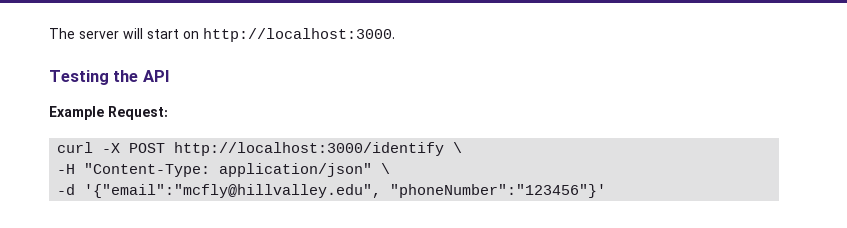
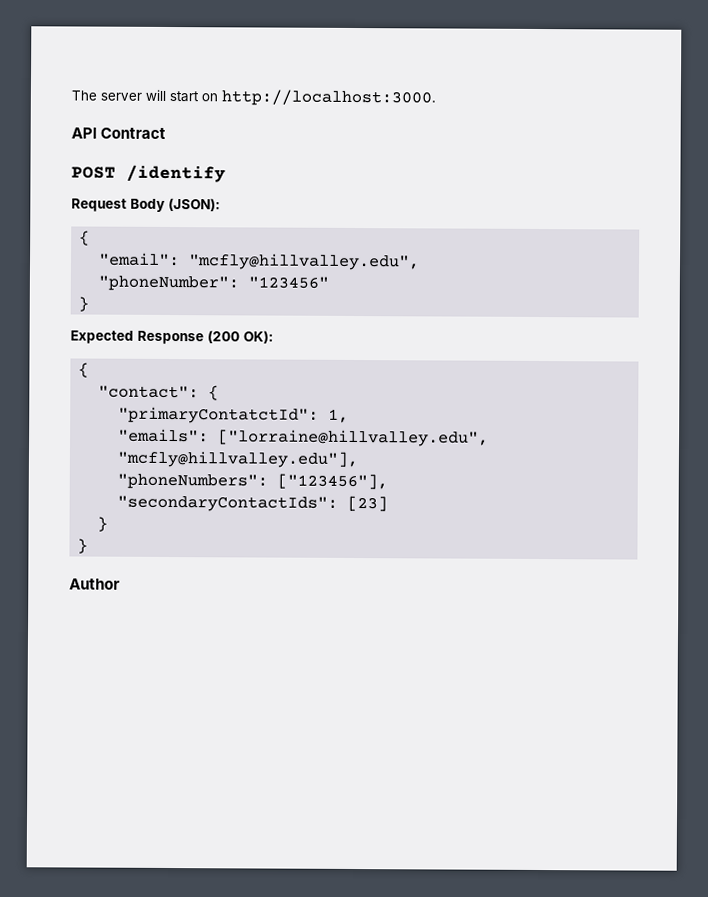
- Testing the API
- Example Request:
- curl -X POST http://localhost:3000/identify \
- -H "Content-Type: application/json" \
- -d '{"email":"mcfly@hillvalley.edu", "phoneNumber":"123456"}'
+ API Contract
+ POST /identify
+ Request Body (JSON):
+ {
+ "email": "mcfly@hillvalley.edu",
+ "phoneNumber": "123456"
+ }
+ Expected Response (200 OK):
+ {
+ "contact": {
+ "primaryContatctId": 1,
+ "emails": ["lorraine@hillvalley.edu", "mcfly@hillvalley.edu"],
+ "phoneNumbers": ["123456"],
+ "secondaryContactIds": [23]
+ }
+ }
+ Author

